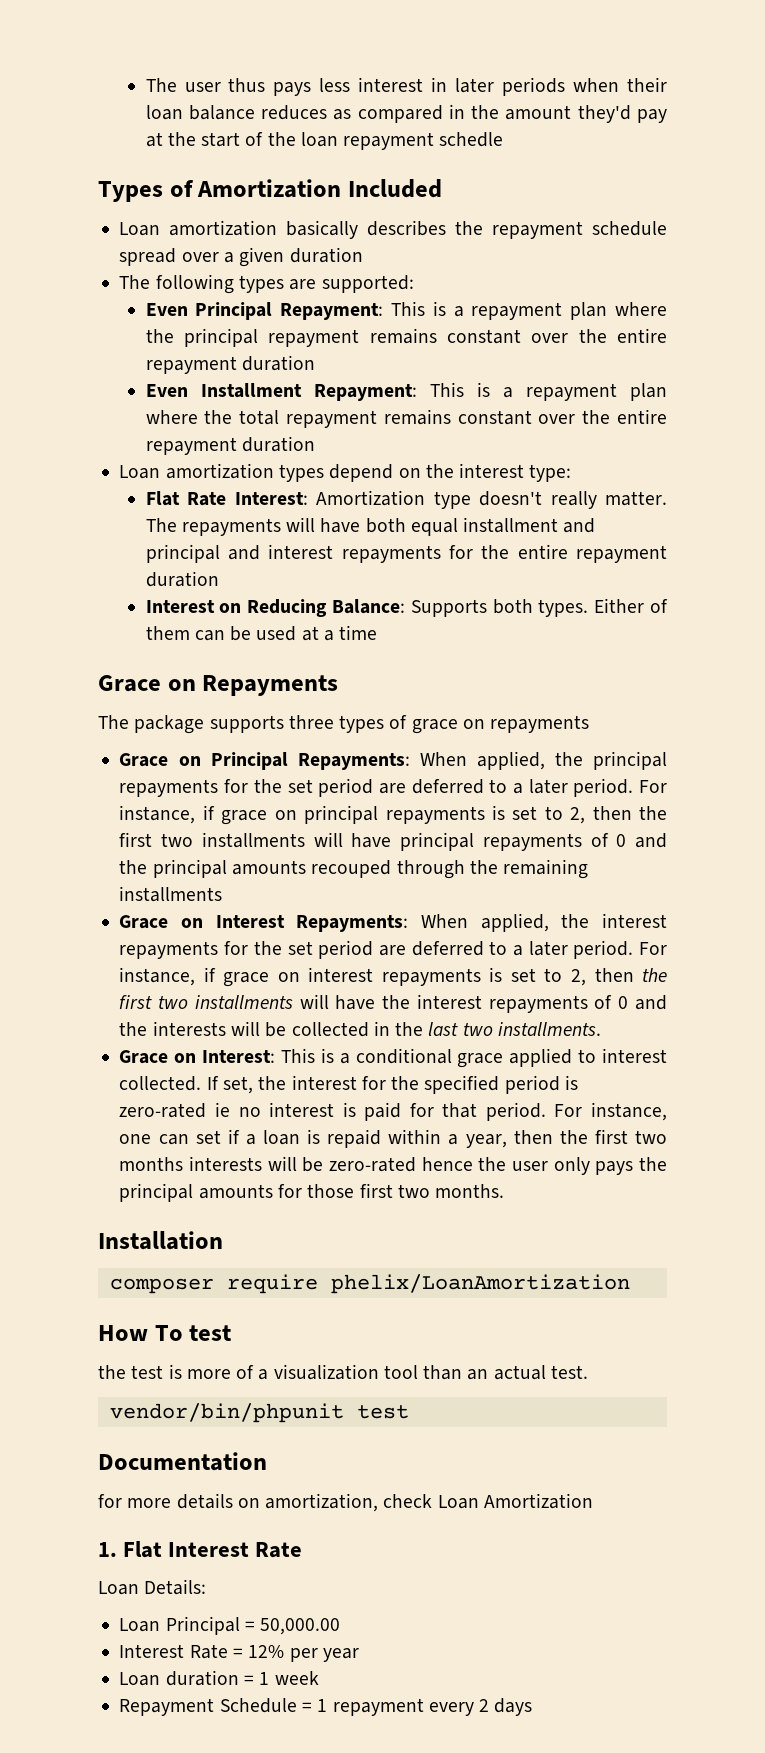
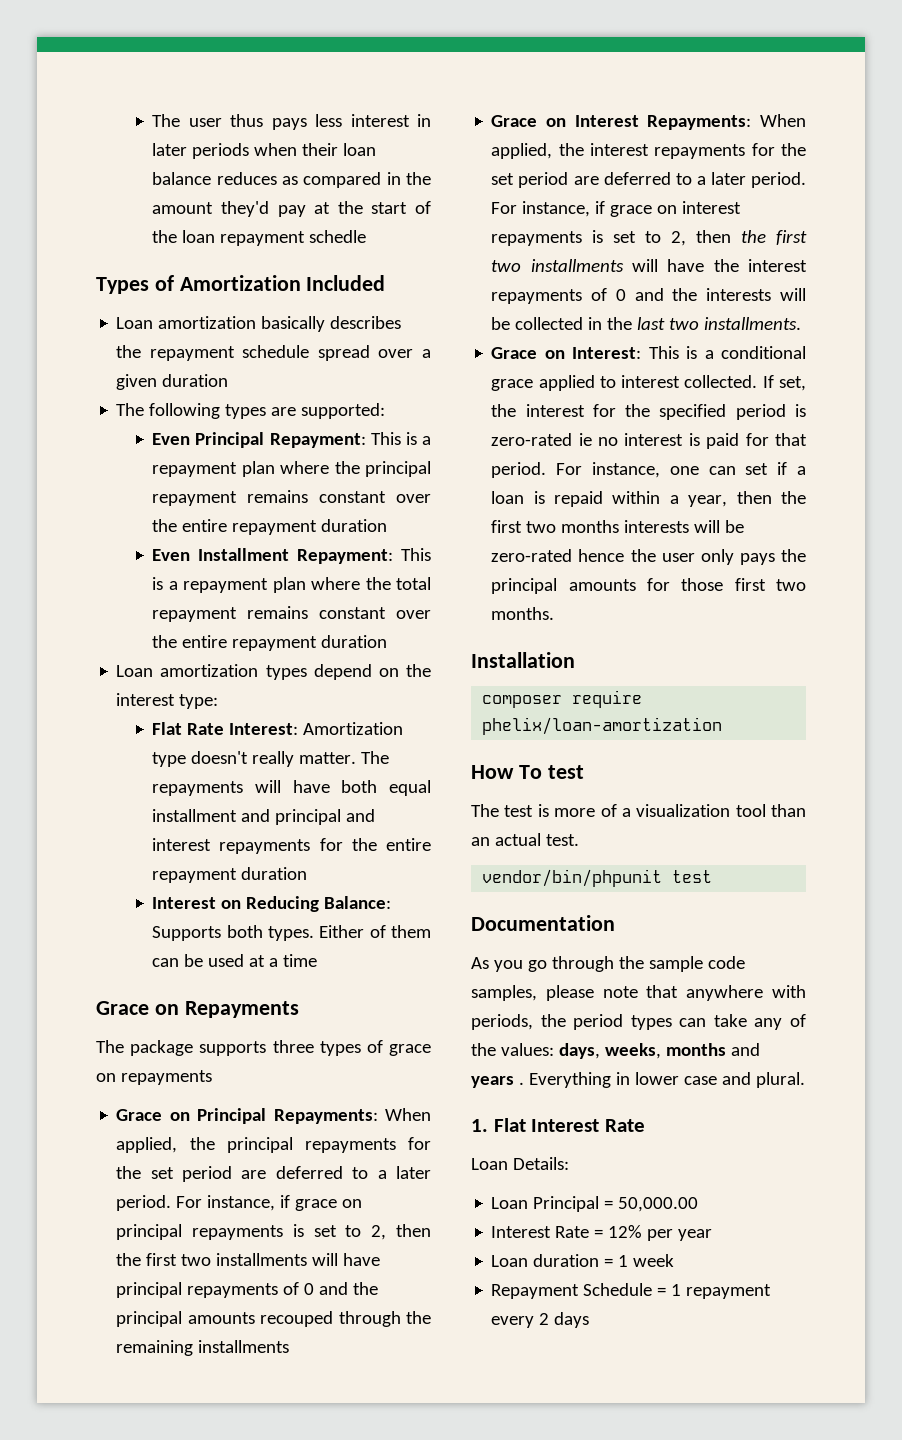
- composer require phelix/LoanAmortization
+ composer require phelix/loan-amortization
- the test is more of a visualization tool than an actual test.
+ The test is more of a visualization tool than an actual test.
- for more details on amortization, check Loan Amortization
+ As you go through the sample code samples, please note that anywhere with periods, the period types can take any of the values: days, weeks, months and years . Everything in lower case and plural.

